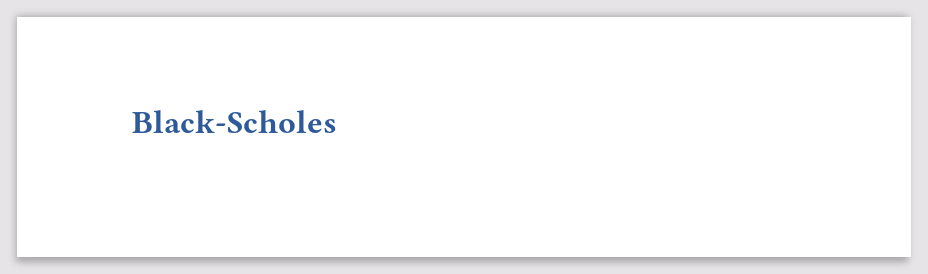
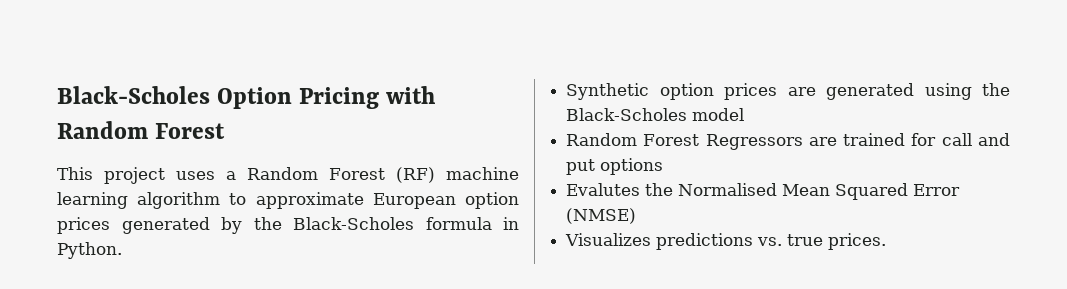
- Black-Scholes
+ Black-Scholes Option Pricing with Random Forest
+ This project uses a Random Forest (RF) machine learning algorithm to approximate European option prices generated by the Black-Scholes formula in Python.
+ Synthetic option prices are generated using the Black-Scholes model
+ Random Forest Regressors are trained for call and put options
+ Evalutes the Normalised Mean Squared Error (NMSE)
+ Visualizes predictions vs. true prices.

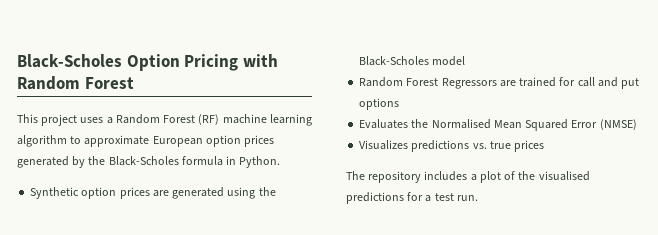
- Evalutes the Normalised Mean Squared Error (NMSE)
+ Evaluates the Normalised Mean Squared Error (NMSE)
- Visualizes predictions vs. true prices.
+ Visualizes predictions vs. true prices
+ The repository includes a plot of the visualised predictions for a test run.

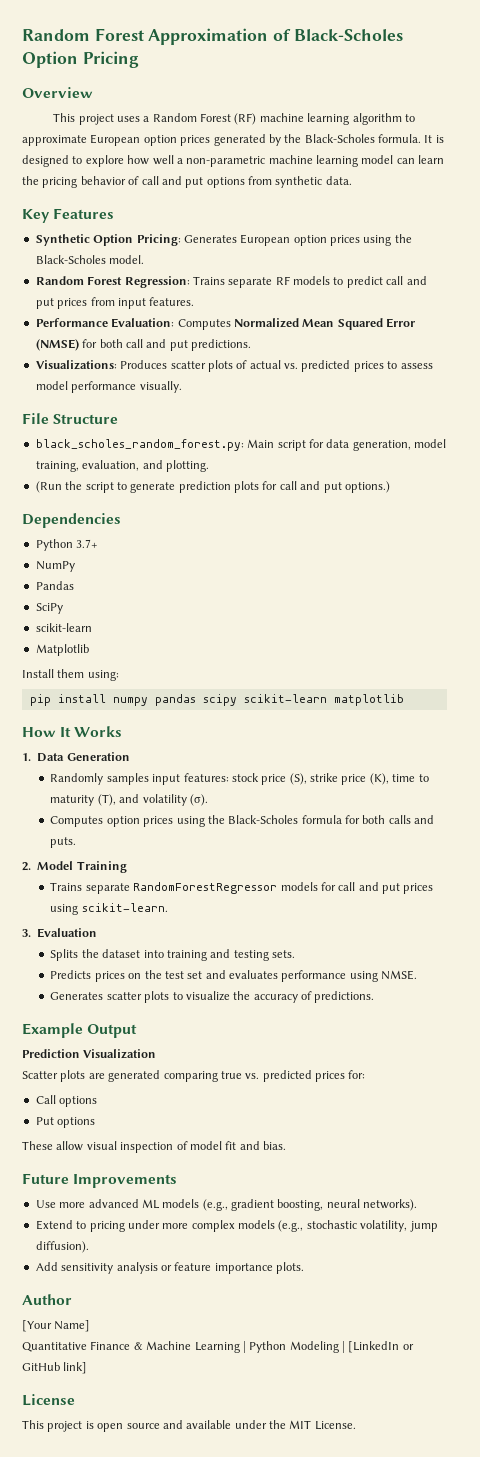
- Black-Scholes Option Pricing with Random Forest
+ Random Forest Approximation of Black-Scholes Option Pricing
+ Overview
- This project uses a Random Forest (RF) machine learning algorithm to approximate European option prices generated by the Black-Scholes formula in Python.
- Synthetic option prices are generated using the Black-Scholes model
- Random Forest Regressors are trained for call and put options
- Evaluates the Normalised Mean Squared Error (NMSE)
- Visualizes predictions vs. true prices
- The repository includes a plot of the visualised predictions for a test run.
+ This project uses a Random Forest (RF) machine learning algorithm to approximate European option prices generated by the Black-Scholes formula. It is designed to explore how well a non-parametric machine learning model can learn the pricing behavior of call and put options from synthetic data.
+ Key Features
+ Synthetic Option Pricing: Generates European option prices using the Black-Scholes model.
+ Random Forest Regression: Trains separate RF models to predict call and put prices from input features.
+ Performance Evaluation: Computes Normalized Mean Squared Error (NMSE) for both call and put predictions.
+ Visualizations: Produces scatter plots of actual vs. predicted prices to assess model performance visually.
+ File Structure
+ black_scholes_random_forest.py: Main script for data generation, model training, evaluation, and plotting.
+ (Run the script to generate prediction plots for call and put options.)
+ Dependencies
+ Python 3.7+
+ NumPy
+ Pandas
+ SciPy
+ scikit-learn
+ Matplotlib
+ Install them using:
+ pip install numpy pandas scipy scikit-learn matplotlib
+ How It Works
+ 1. Data Generation
+ Randomly samples input features: stock price (S), strike price (K), time to maturity (T), and volatility (σ).
+ Computes option prices using the Black-Scholes formula for both calls and puts.
+ 2. Model Training
+ Trains separate RandomForestRegressor models for call and put prices using scikit-learn.
+ 3. Evaluation
+ Splits the dataset into training and testing sets.
+ Predicts prices on the test set and evaluates performance using NMSE.
+ Generates scatter plots to visualize the accuracy of predictions.
+ Example Output
+ Prediction Visualization
+ Scatter plots are generated comparing true vs. predicted prices for:
+ Call options
+ Put options
+ These allow visual inspection of model fit and bias.
+ Future Improvements
+ Use more advanced ML models (e.g., gradient boosting, neural networks).
+ Extend to pricing under more complex models (e.g., stochastic volatility, jump diffusion).
+ Add sensitivity analysis or feature importance plots.
+ Author
+ [Your Name]
+ Quantitative Finance & Machine Learning | Python Modeling | [LinkedIn or GitHub link]
+ License
+ This project is open source and available under the MIT License.

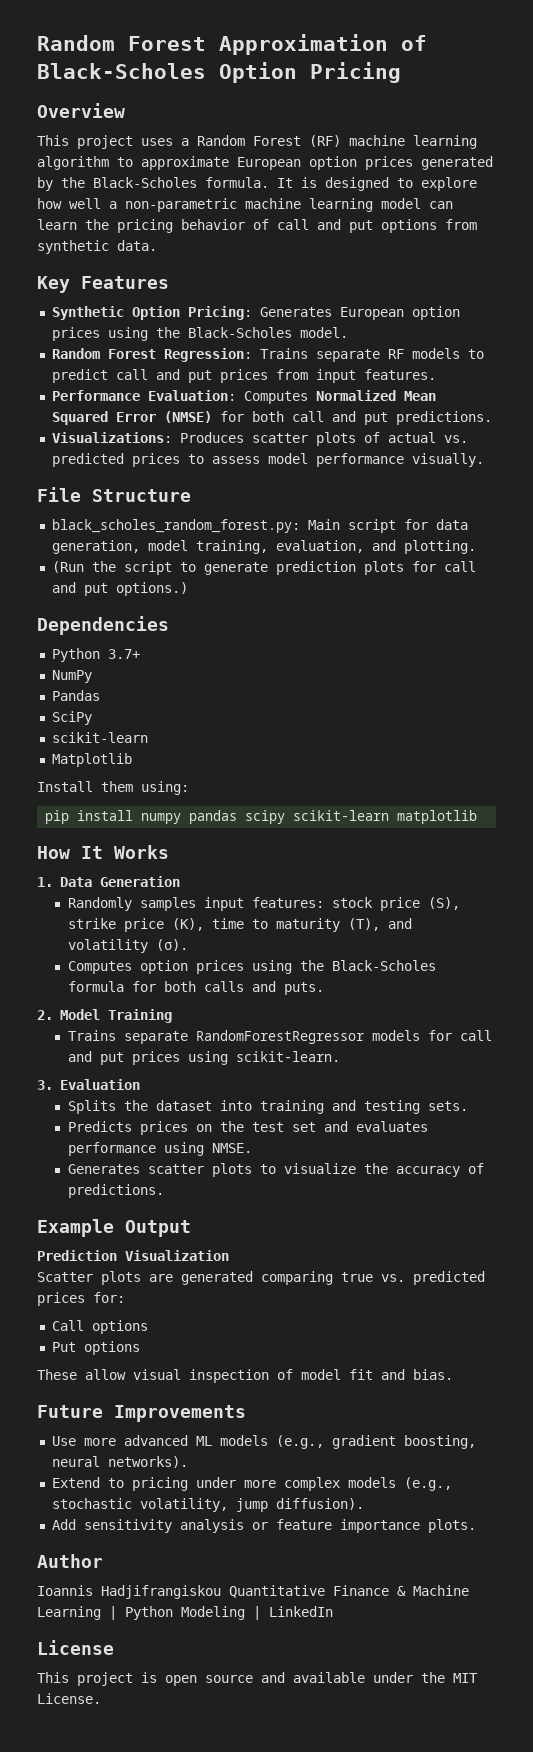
- [Your Name]
- Quantitative Finance & Machine Learning | Python Modeling | [LinkedIn or GitHub link]
+ Ioannis Hadjifrangiskou Quantitative Finance & Machine Learning | Python Modeling | LinkedIn

